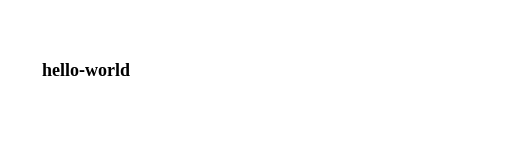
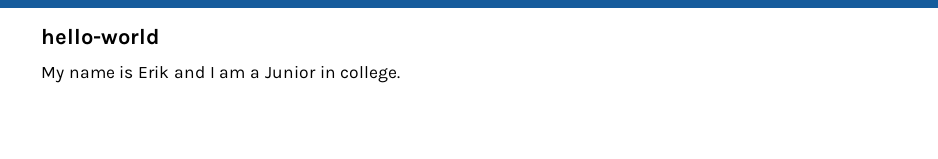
+ My name is Erik and I am a Junior in college.

